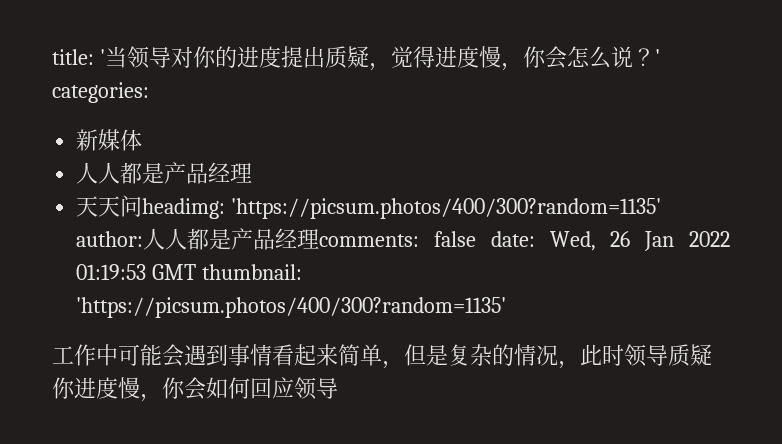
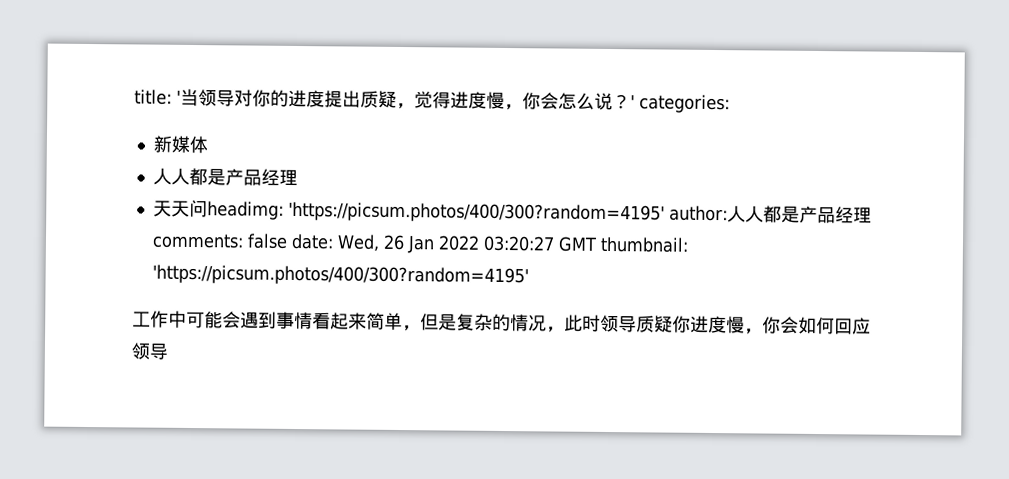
- 天天问headimg: 'https://picsum.photos/400/300?random=1135' author:人人都是产品经理comments: false date: Wed, 26 Jan 2022 01:19:53 GMT thumbnail: 'https://picsum.photos/400/300?random=1135'
+ 天天问headimg: 'https://picsum.photos/400/300?random=4195' author:人人都是产品经理comments: false date: Wed, 26 Jan 2022 03:20:27 GMT thumbnail: 'https://picsum.photos/400/300?random=4195'

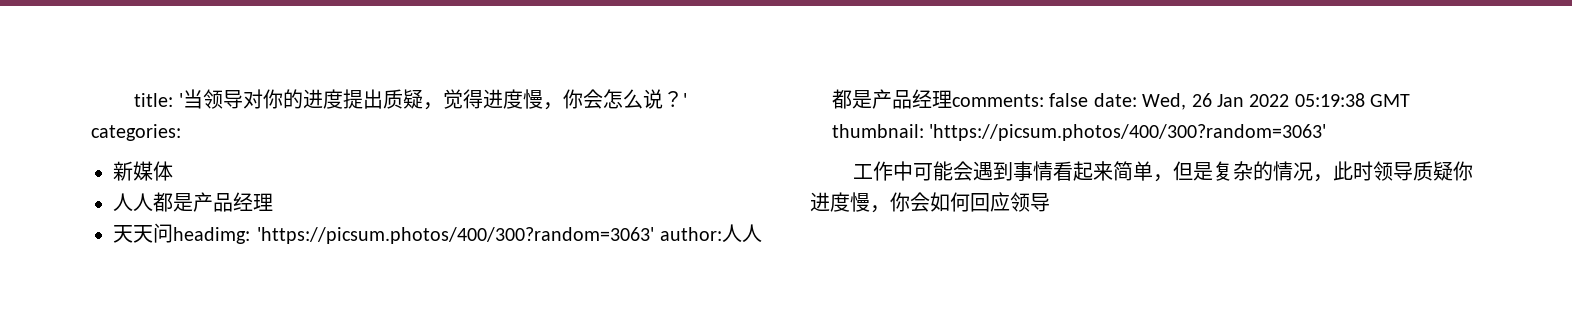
- 天天问headimg: 'https://picsum.photos/400/300?random=4195' author:人人都是产品经理comments: false date: Wed, 26 Jan 2022 03:20:27 GMT thumbnail: 'https://picsum.photos/400/300?random=4195'
+ 天天问headimg: 'https://picsum.photos/400/300?random=3063' author:人人都是产品经理comments: false date: Wed, 26 Jan 2022 05:19:38 GMT thumbnail: 'https://picsum.photos/400/300?random=3063'

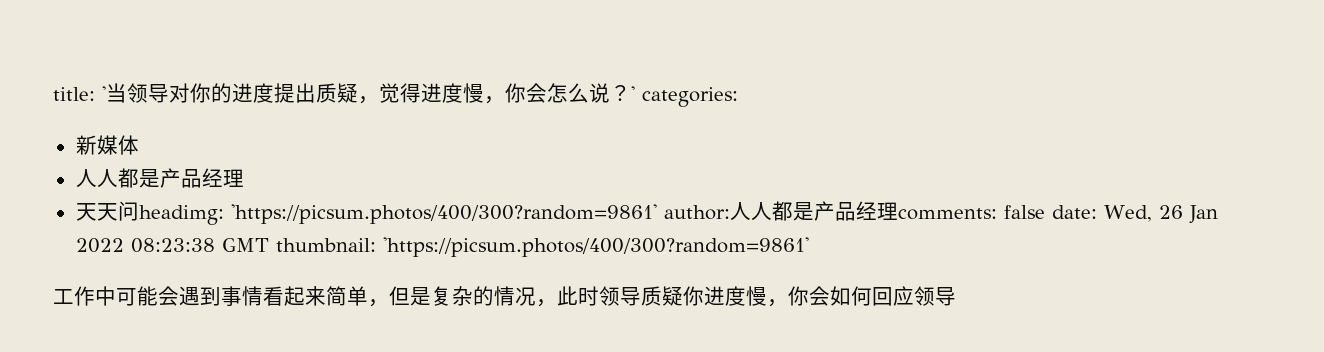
- 天天问headimg: 'https://picsum.photos/400/300?random=3063' author:人人都是产品经理comments: false date: Wed, 26 Jan 2022 05:19:38 GMT thumbnail: 'https://picsum.photos/400/300?random=3063'
+ 天天问headimg: 'https://picsum.photos/400/300?random=9861' author:人人都是产品经理comments: false date: Wed, 26 Jan 2022 08:23:38 GMT thumbnail: 'https://picsum.photos/400/300?random=9861'

